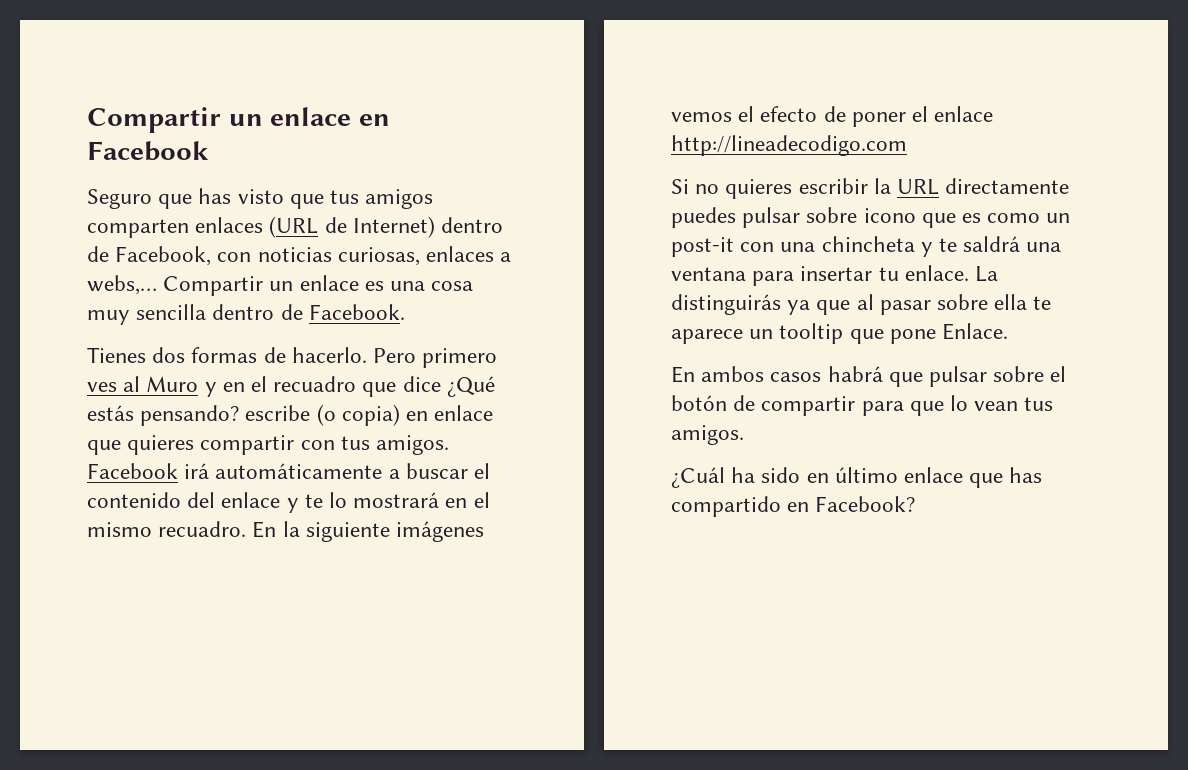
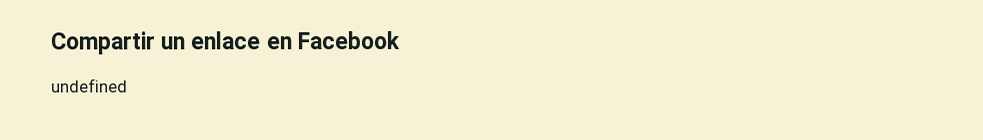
- Seguro que has visto que tus amigos comparten enlaces (URL de Internet) dentro de Facebook, con noticias curiosas, enlaces a webs,… Compartir un enlace es una cosa muy sencilla dentro de Facebook.
- Tienes dos formas de hacerlo. Pero primero ves al Muro y en el recuadro que dice ¿Qué estás pensando? escribe (o copia) en enlace que quieres compartir con tus amigos. Facebook irá automáticamente a buscar el contenido del enlace y te lo mostrará en el mismo recuadro. En la siguiente imágenes vemos el efecto de poner el enlace http://lineadecodigo.com
- Si no quieres escribir la URL directamente puedes pulsar sobre icono que es como un post-it con una chincheta y te saldrá una ventana para insertar tu enlace. La distinguirás ya que al pasar sobre ella te aparece un tooltip que pone Enlace.
- En ambos casos habrá que pulsar sobre el botón de compartir para que lo vean tus amigos.
- ¿Cuál ha sido en último enlace que has compartido en Facebook?
+ undefined

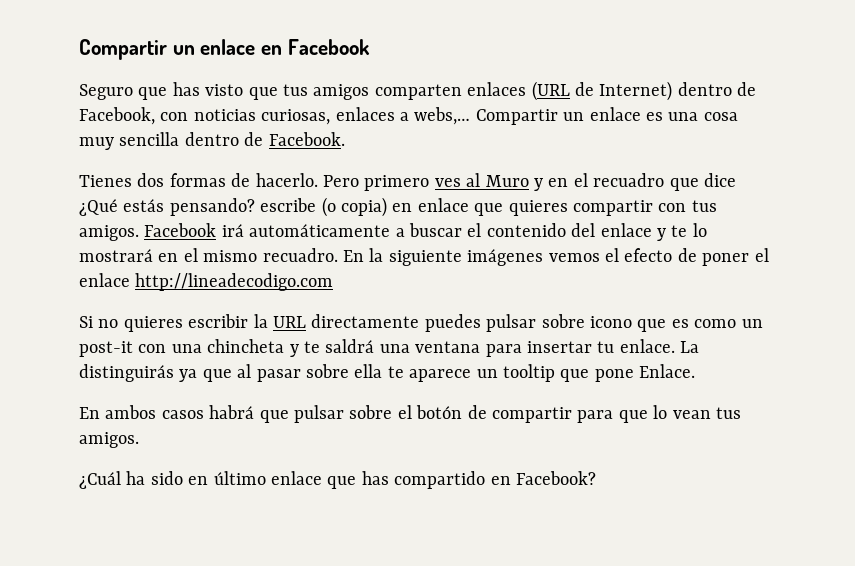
- undefined
+ Seguro que has visto que tus amigos comparten enlaces (URL de Internet) dentro de Facebook, con noticias curiosas, enlaces a webs,… Compartir un enlace es una cosa muy sencilla dentro de Facebook.
+ Tienes dos formas de hacerlo. Pero primero ves al Muro y en el recuadro que dice ¿Qué estás pensando? escribe (o copia) en enlace que quieres compartir con tus amigos. Facebook irá automáticamente a buscar el contenido del enlace y te lo mostrará en el mismo recuadro. En la siguiente imágenes vemos el efecto de poner el enlace http://lineadecodigo.com
+ Si no quieres escribir la URL directamente puedes pulsar sobre icono que es como un post-it con una chincheta y te saldrá una ventana para insertar tu enlace. La distinguirás ya que al pasar sobre ella te aparece un tooltip que pone Enlace.
+ En ambos casos habrá que pulsar sobre el botón de compartir para que lo vean tus amigos.
+ ¿Cuál ha sido en último enlace que has compartido en Facebook?

